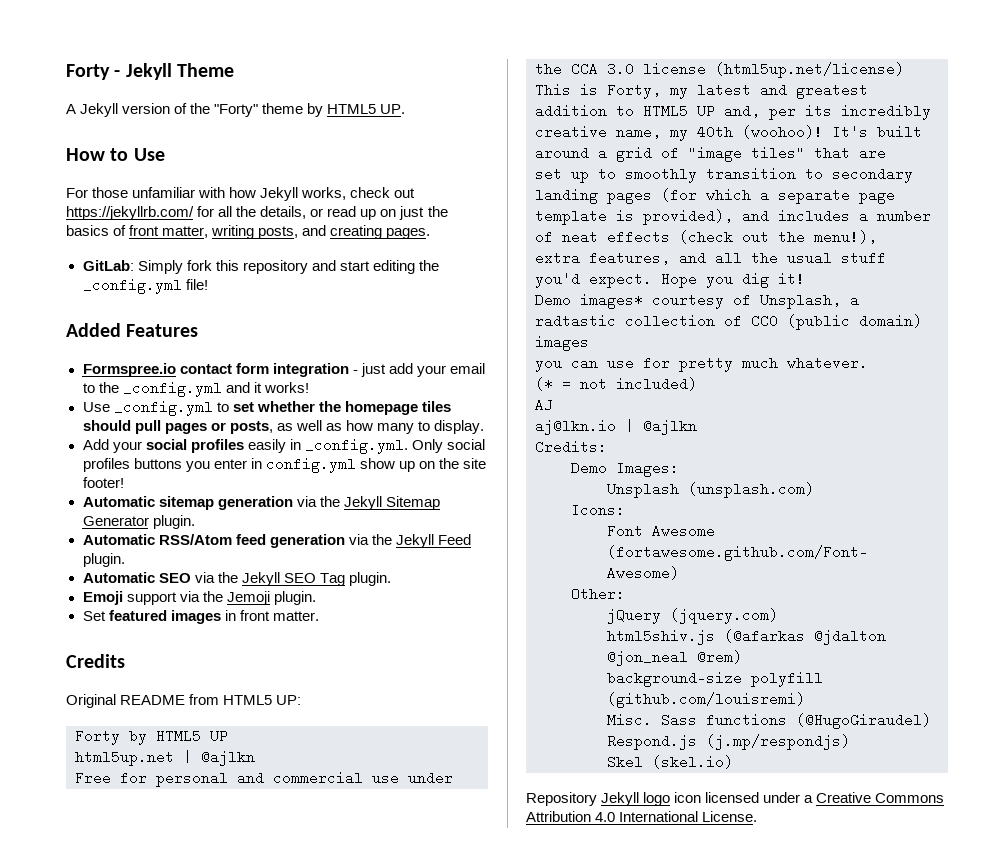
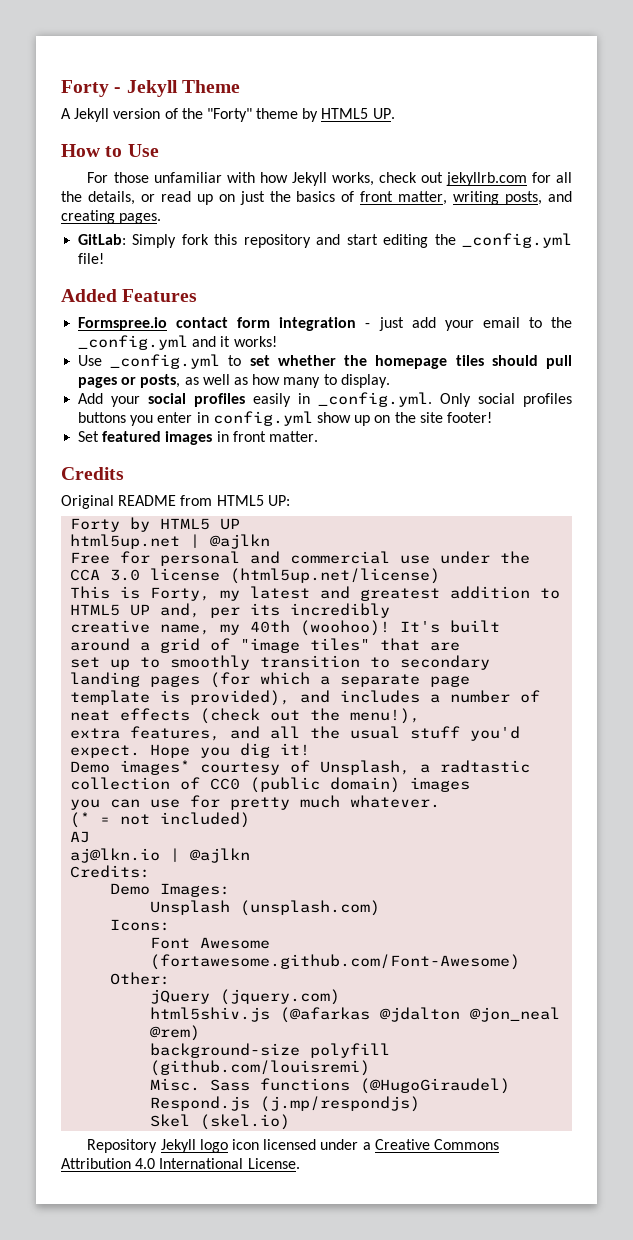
- For those unfamiliar with how Jekyll works, check out https://jekyllrb.com/ for all the details, or read up on just the basics of front matter, writing posts, and creating pages.
+ For those unfamiliar with how Jekyll works, check out jekyllrb.com for all the details, or read up on just the basics of front matter, writing posts, and creating pages.
- Automatic sitemap generation via the Jekyll Sitemap Generator plugin.
- Automatic RSS/Atom feed generation via the Jekyll Feed plugin.
- Automatic SEO via the Jekyll SEO Tag plugin.
- Emoji support via the Jemoji plugin.

